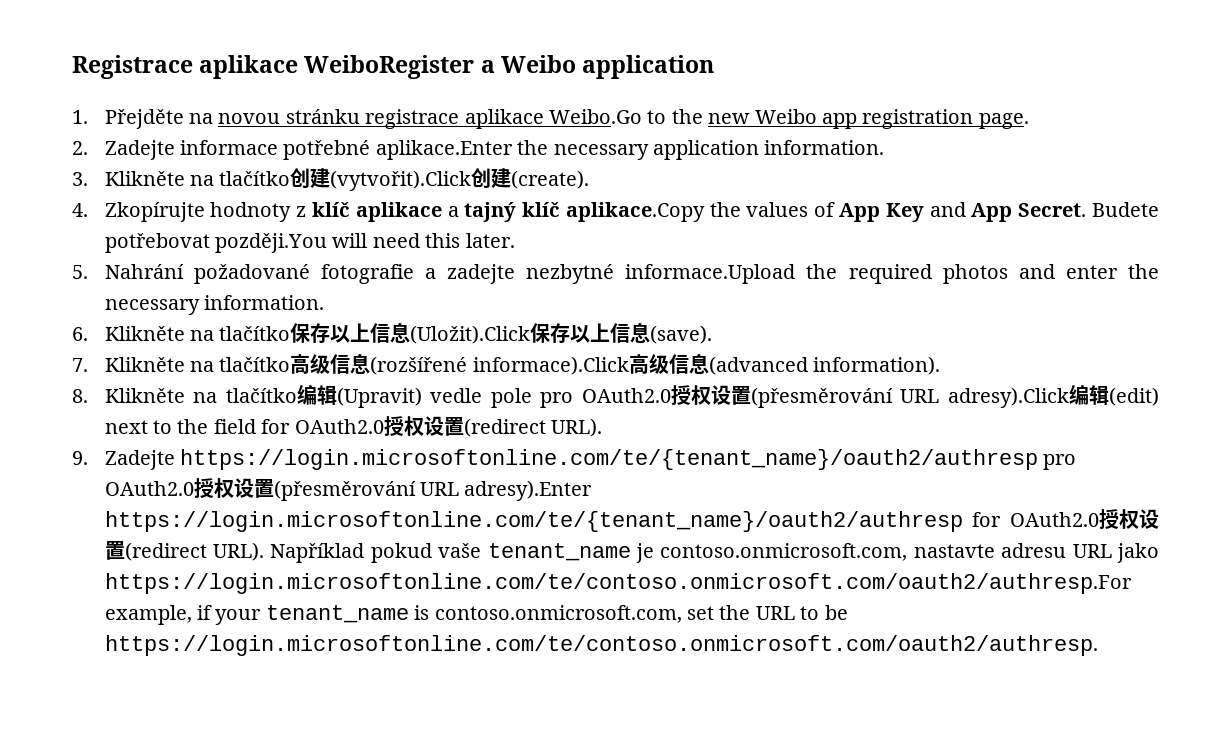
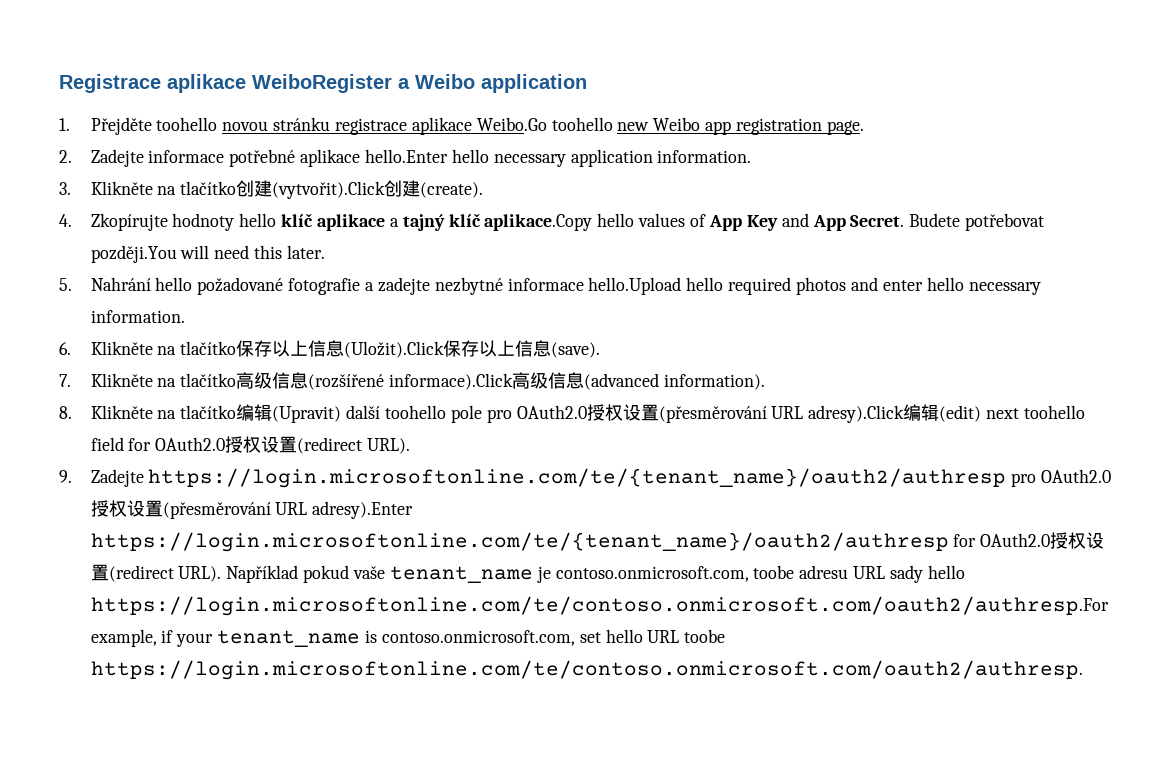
- 1. Přejděte na novou stránku registrace aplikace Weibo.Go to the new Weibo app registration page.
+ 1. Přejděte toohello novou stránku registrace aplikace Weibo.Go toohello new Weibo app registration page.
- 2. Zadejte informace potřebné aplikace.Enter the necessary application information.
+ 2. Zadejte informace potřebné aplikace hello.Enter hello necessary application information.
- 4. Zkopírujte hodnoty z klíč aplikace a tajný klíč aplikace.Copy the values of App Key and App Secret.
+ 4. Zkopírujte hodnoty hello klíč aplikace a tajný klíč aplikace.Copy hello values of App Key and App Secret.
- 5. Nahrání požadované fotografie a zadejte nezbytné informace.Upload the required photos and enter the necessary information.
+ 5. Nahrání hello požadované fotografie a zadejte nezbytné informace hello.Upload hello required photos and enter hello necessary information.
- 8. Klikněte na tlačítko编辑(Upravit) vedle pole pro OAuth2.0授权设置(přesměrování URL adresy).Click编辑(edit) next to the field for OAuth2.0授权设置(redirect URL).
+ 8. Klikněte na tlačítko编辑(Upravit) další toohello pole pro OAuth2.0授权设置(přesměrování URL adresy).Click编辑(edit) next toohello field for OAuth2.0授权设置(redirect URL).
- Například pokud vaše tenant_name je contoso.onmicrosoft.com, nastavte adresu URL jako https://login.microsoftonline.com/te/contoso.onmicrosoft.com/oauth2/authresp.For example, if your tenant_name is contoso.onmicrosoft.com, set the URL to be https://login.microsoftonline.com/te/contoso.onmicrosoft.com/oauth2/authresp.
+ Například pokud vaše tenant_name je contoso.onmicrosoft.com, toobe adresu URL sady hello https://login.microsoftonline.com/te/contoso.onmicrosoft.com/oauth2/authresp.For example, if your tenant_name is contoso.onmicrosoft.com, set hello URL toobe https://login.microsoftonline.com/te/contoso.onmicrosoft.com/oauth2/authresp.

